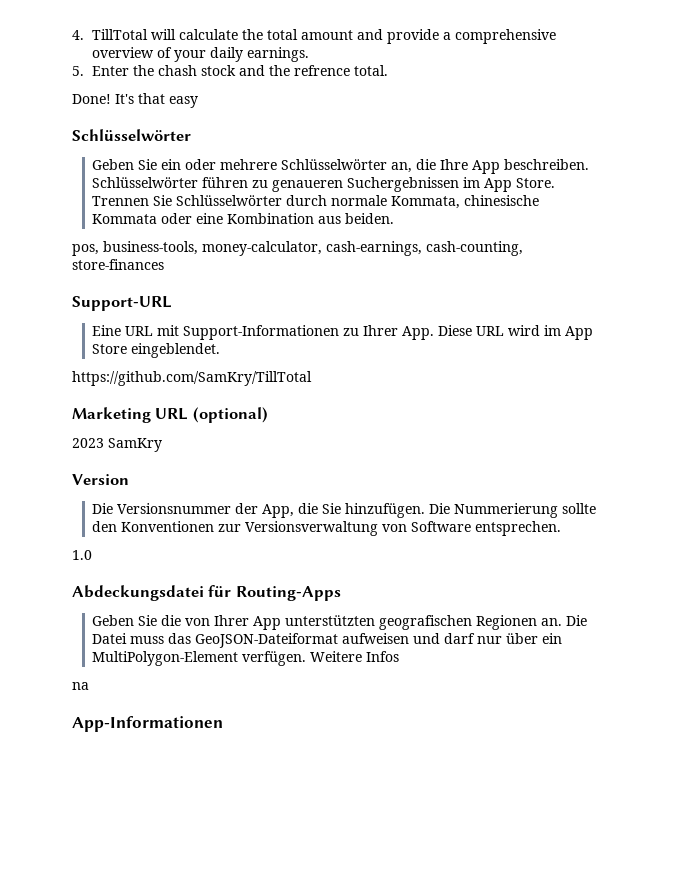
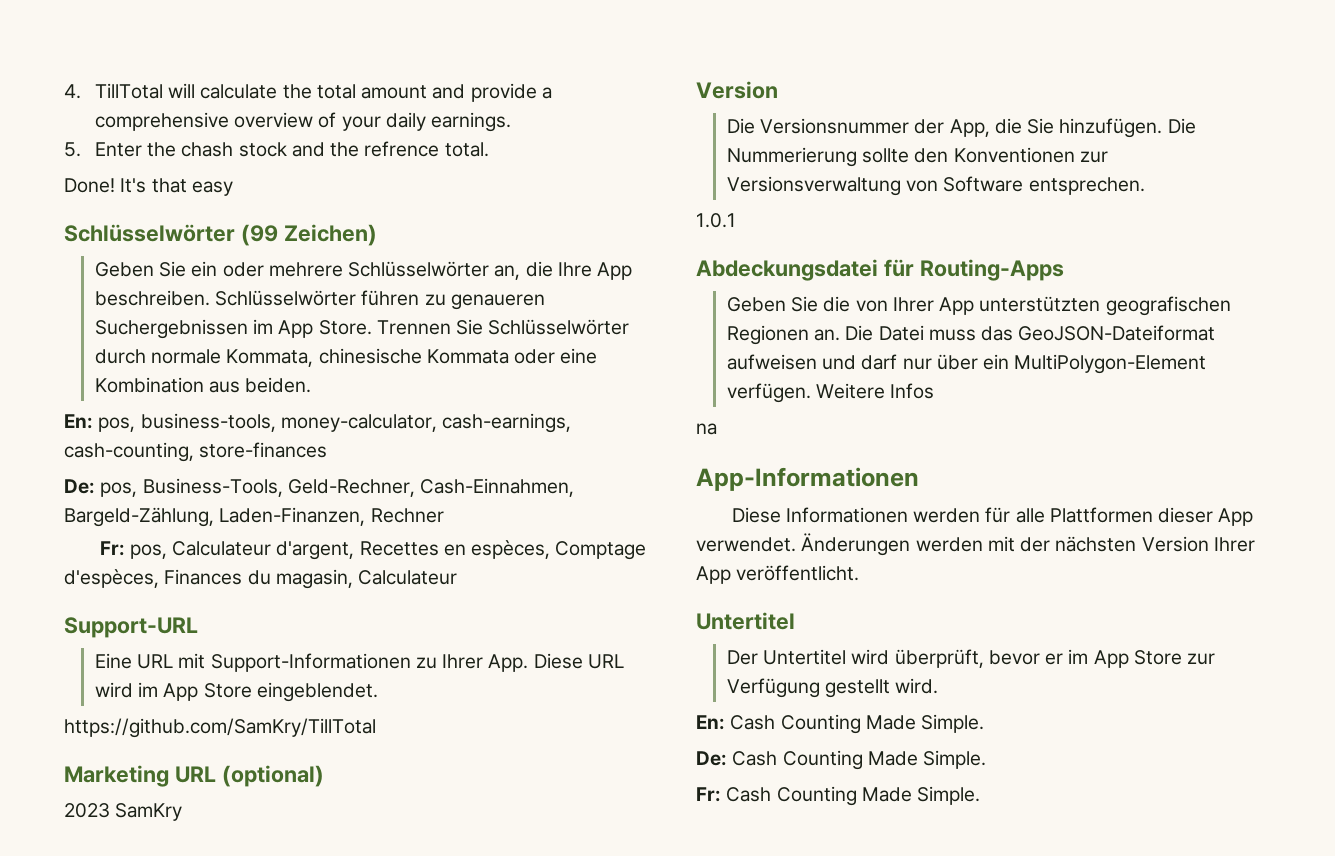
  It's that easy
- Schlüsselwörter
+ Schlüsselwörter (99 Zeichen)
- pos, business-tools, money-calculator, cash-earnings, cash-counting, store-finances
+ En: pos, business-tools, money-calculator, cash-earnings, cash-counting, store-finances
+ De: pos, Business-Tools, Geld-Rechner, Cash-Einnahmen, Bargeld-Zählung, Laden-Finanzen, Rechner
+ Fr: pos, Calculateur d'argent, Recettes en espèces, Comptage d'espèces, Finances du magasin, Calculateur
- 1.0
+ 1.0.1
+ Diese Informationen werden für alle Plattformen dieser App verwendet. Änderungen werden mit der nächsten Version Ihrer App veröffentlicht.
+ Untertitel
+ Der Untertitel wird überprüft, bevor er im App Store zur Verfügung gestellt wird.
+ En: Cash Counting Made Simple.
+ De: Cash Counting Made Simple.
+ Fr: Cash Counting Made Simple.

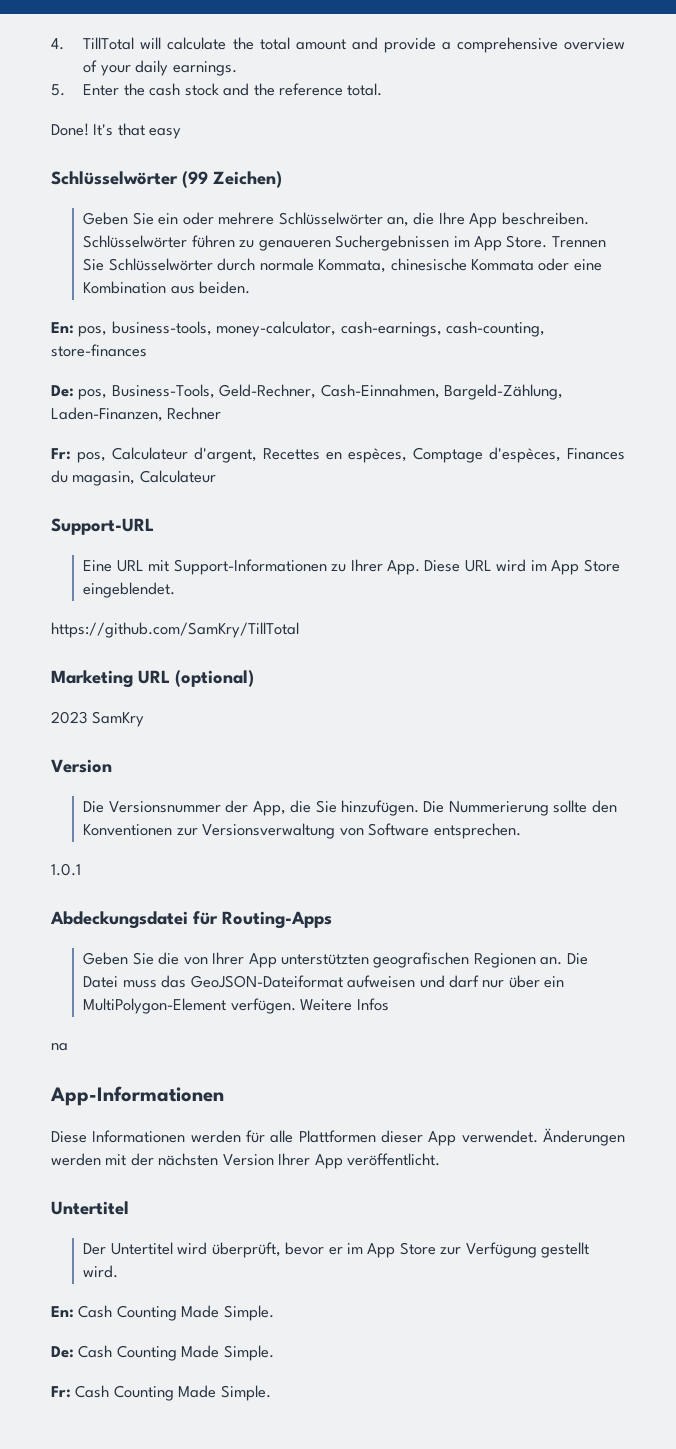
- 5. Enter the chash stock and the refrence total.
+ 5. Enter the cash stock and the reference total.

